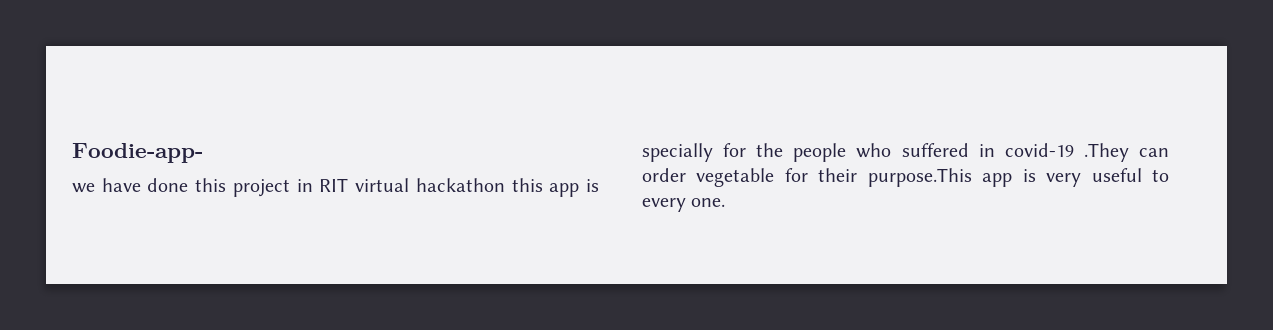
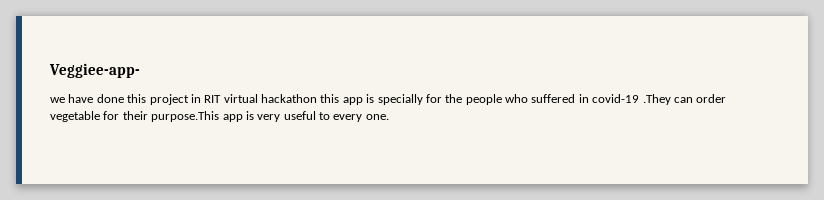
- Foodie-app-
+ Veggiee-app-

